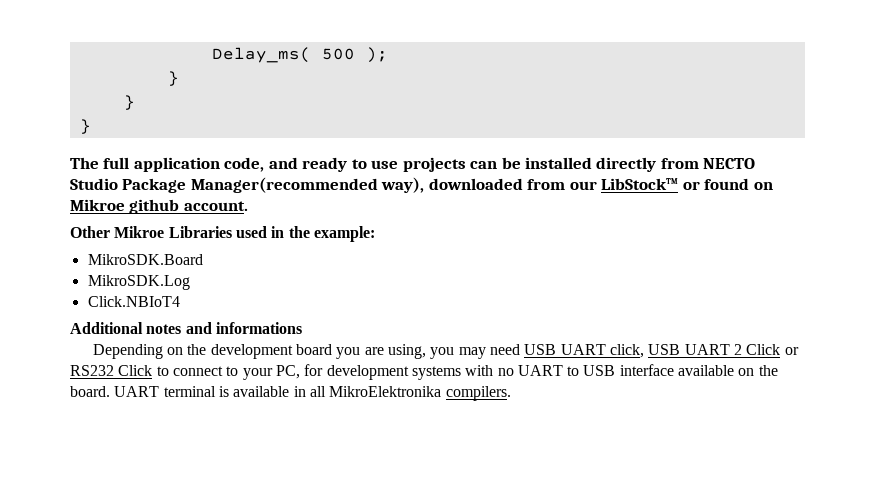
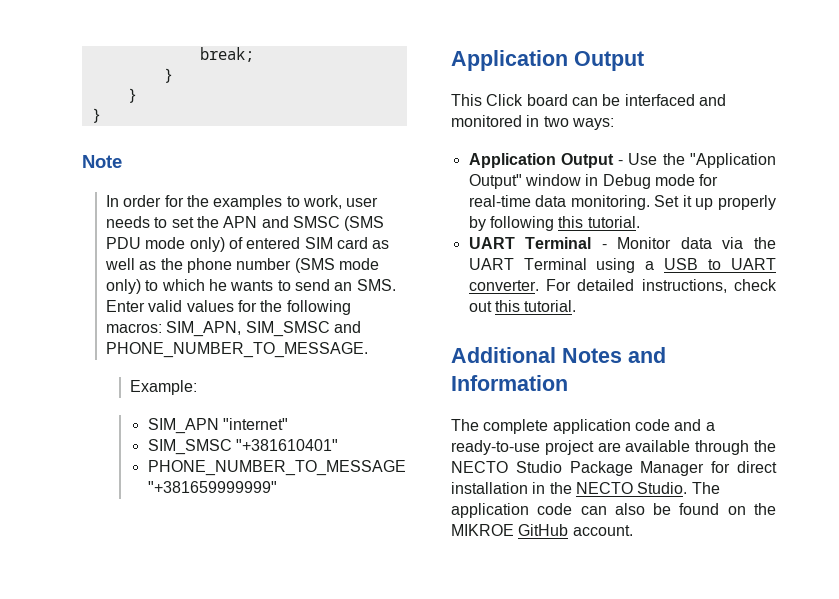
- Delay_ms( 500 );
+ break;
- The full application code, and ready to use projects can be installed directly from NECTO Studio Package Manager(recommended way), downloaded from our LibStock™ or found on Mikroe github account.
- Other Mikroe Libraries used in the example:
- MikroSDK.Board
- MikroSDK.Log
- Click.NBIoT4
- Additional notes and informations
- Depending on the development board you are using, you may need USB UART click, USB UART 2 Click or RS232 Click to connect to your PC, for development systems with no UART to USB interface available on the board. UART terminal is available in all MikroElektronika compilers.
+ Note
+ In order for the examples to work, user needs to set the APN and SMSC (SMS PDU mode only) of entered SIM card as well as the phone number (SMS mode only) to which he wants to send an SMS. Enter valid values for the following macros: SIM_APN, SIM_SMSC and PHONE_NUMBER_TO_MESSAGE.
+ Example:
+ SIM_APN "internet"
+ SIM_SMSC "+381610401"
+ PHONE_NUMBER_TO_MESSAGE "+381659999999"
+ Application Output
+ This Click board can be interfaced and monitored in two ways:
+ Application Output - Use the "Application Output" window in Debug mode for real-time data monitoring. Set it up properly by following this tutorial.
+ UART Terminal - Monitor data via the UART Terminal using a USB to UART converter. For detailed instructions, check out this tutorial.
+ Additional Notes and Information
+ The complete application code and a ready-to-use project are available through the NECTO Studio Package Manager for direct installation in the NECTO Studio. The application code can also be found on the MIKROE GitHub account.

